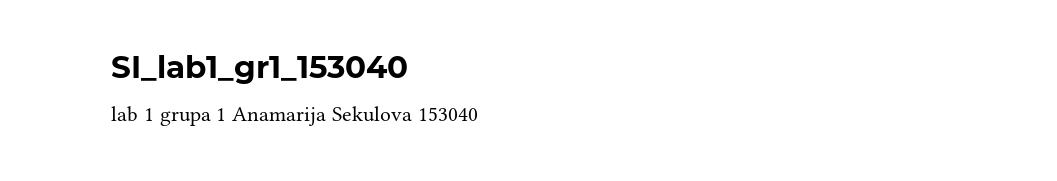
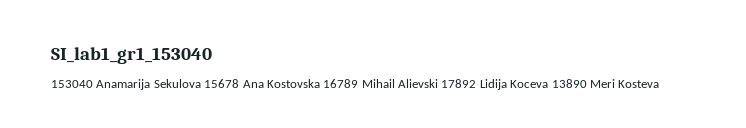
- lab 1 grupa 1 Anamarija Sekulova 153040
+ 153040 Anamarija Sekulova 15678 Ana Kostovska 16789 Mihail Alievski 17892 Lidija Koceva 13890 Meri Kosteva

